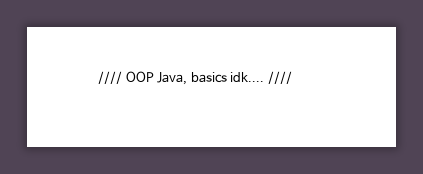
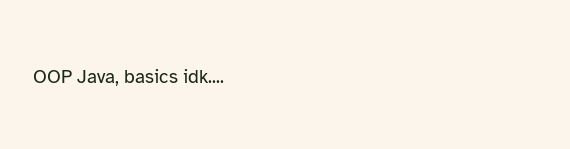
- //// OOP Java, basics idk.... ////
+ OOP Java, basics idk....

